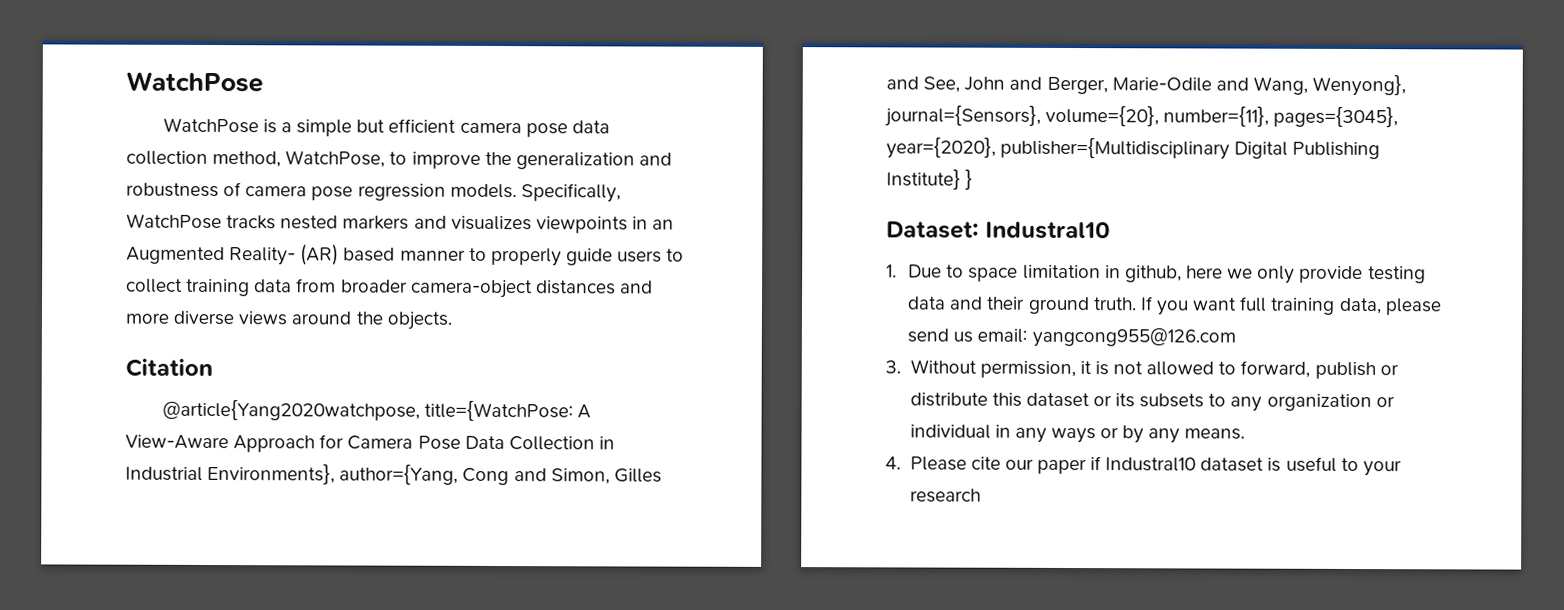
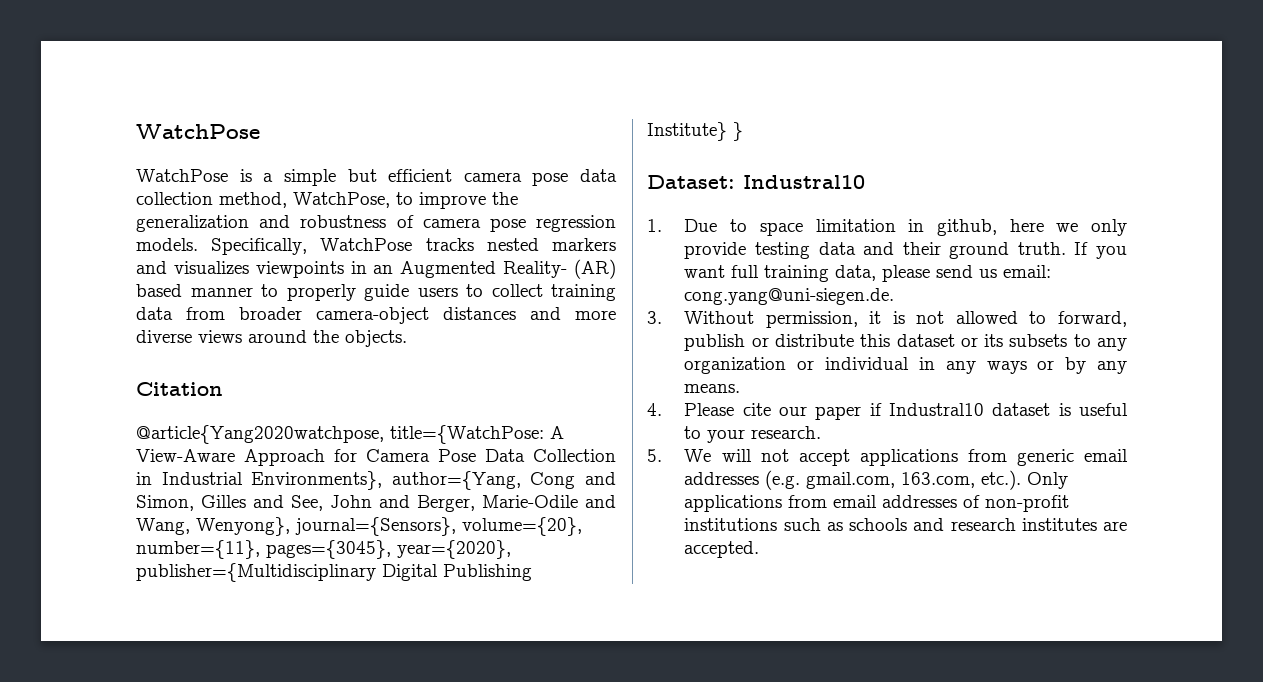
- If you want full training data, please send us email: yangcong955@126.com
+ If you want full training data, please send us email: cong.yang@uni-siegen.de.
- 4. Please cite our paper if Industral10 dataset is useful to your research
+ 4. Please cite our paper if Industral10 dataset is useful to your research.
+ 5. We will not accept applications from generic email addresses (e.g. gmail.com, 163.com, etc.). Only applications from email addresses of non-profit institutions such as schools and research institutes are accepted.

